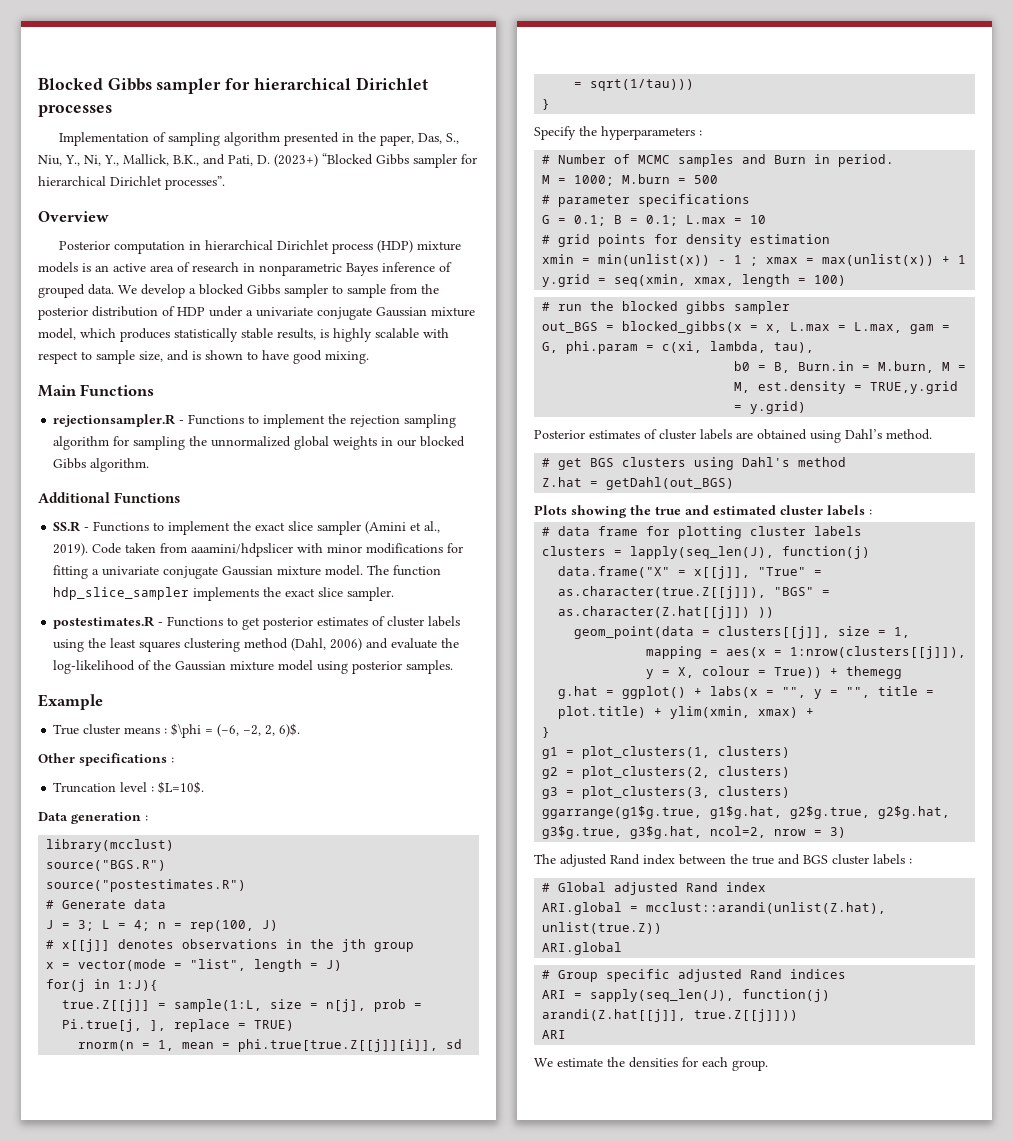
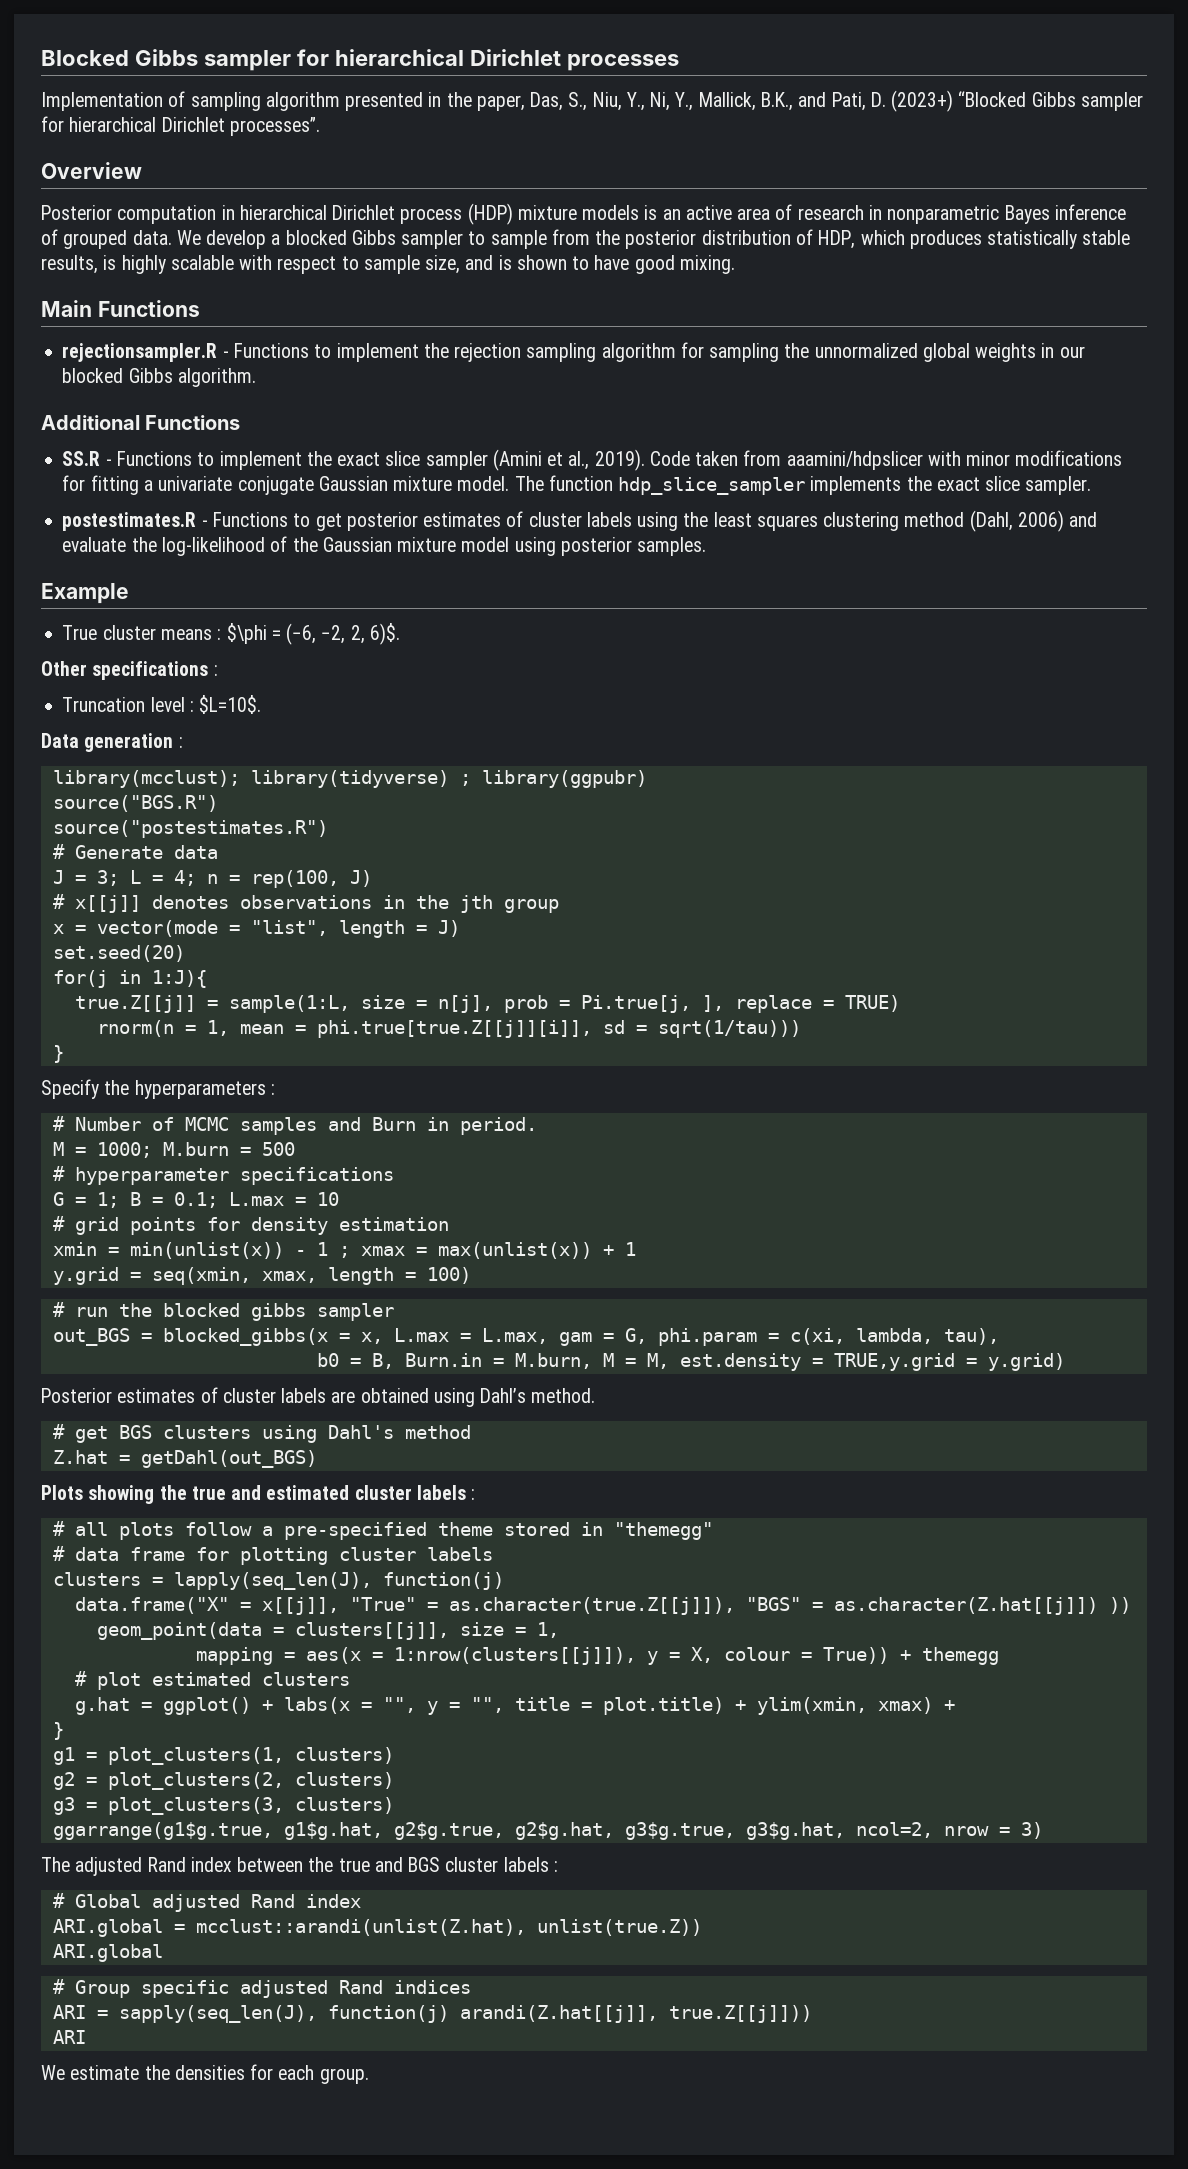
- We develop a blocked Gibbs sampler to sample from the posterior distribution of HDP under a univariate conjugate Gaussian mixture model, which produces statistically stable results, is highly scalable with respect to sample size, and is shown to have good mixing.
+ We develop a blocked Gibbs sampler to sample from the posterior distribution of HDP, which produces statistically stable results, is highly scalable with respect to sample size, and is shown to have good mixing.
- library(mcclust)
+ library(mcclust); library(tidyverse) ; library(ggpubr)
+ set.seed(20)
- # parameter specifications
+ # hyperparameter specifications
- G = 0.1; B = 0.1; L.max = 10
+ G = 1; B = 0.1; L.max = 10
+ # all plots follow a pre-specified theme stored in "themegg"
+ # plot estimated clusters

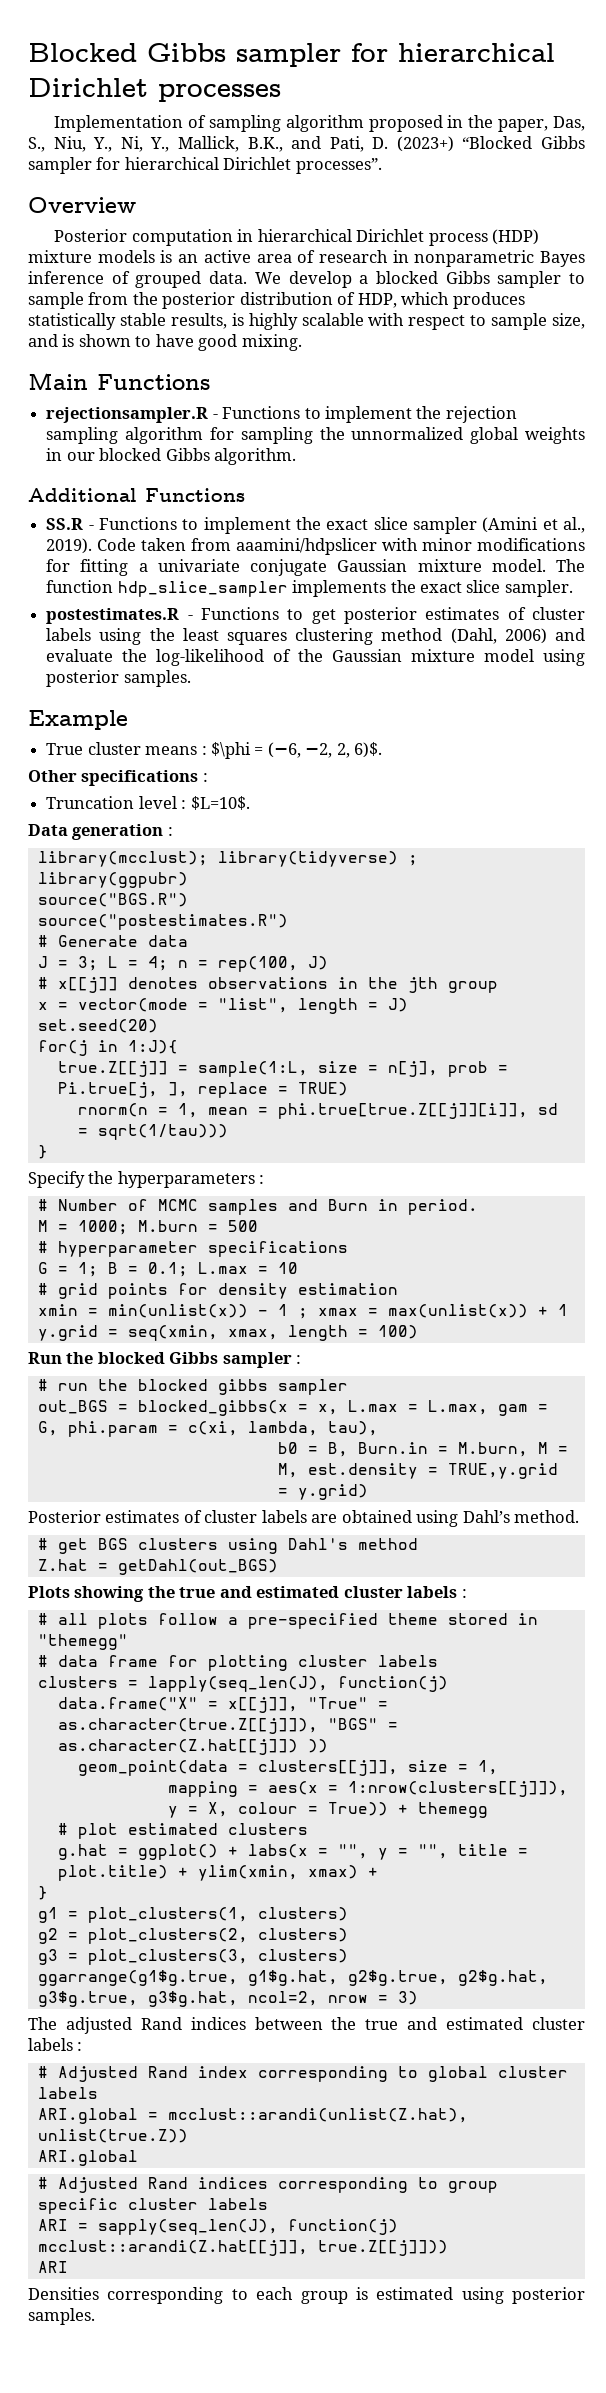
- Implementation of sampling algorithm presented in the paper, Das, S., Niu, Y., Ni, Y., Mallick, B.K., and Pati, D. (2023+) “Blocked Gibbs sampler for hierarchical Dirichlet processes”.
+ Implementation of sampling algorithm proposed in the paper, Das, S., Niu, Y., Ni, Y., Mallick, B.K., and Pati, D. (2023+) “Blocked Gibbs sampler for hierarchical Dirichlet processes”.
+ Run the blocked Gibbs sampler :
- The adjusted Rand index between the true and BGS cluster labels :
- # Global adjusted Rand index
+ The adjusted Rand indices between the true and estimated cluster labels :
+ # Adjusted Rand index corresponding to global cluster labels
- # Group specific adjusted Rand indices
+ # Adjusted Rand indices corresponding to group specific cluster labels
- ARI = sapply(seq_len(J), function(j) arandi(Z.hat[[j]], true.Z[[j]]))
+ ARI = sapply(seq_len(J), function(j) mcclust::arandi(Z.hat[[j]], true.Z[[j]]))
- We estimate the densities for each group.
+ Densities corresponding to each group is estimated using posterior samples.

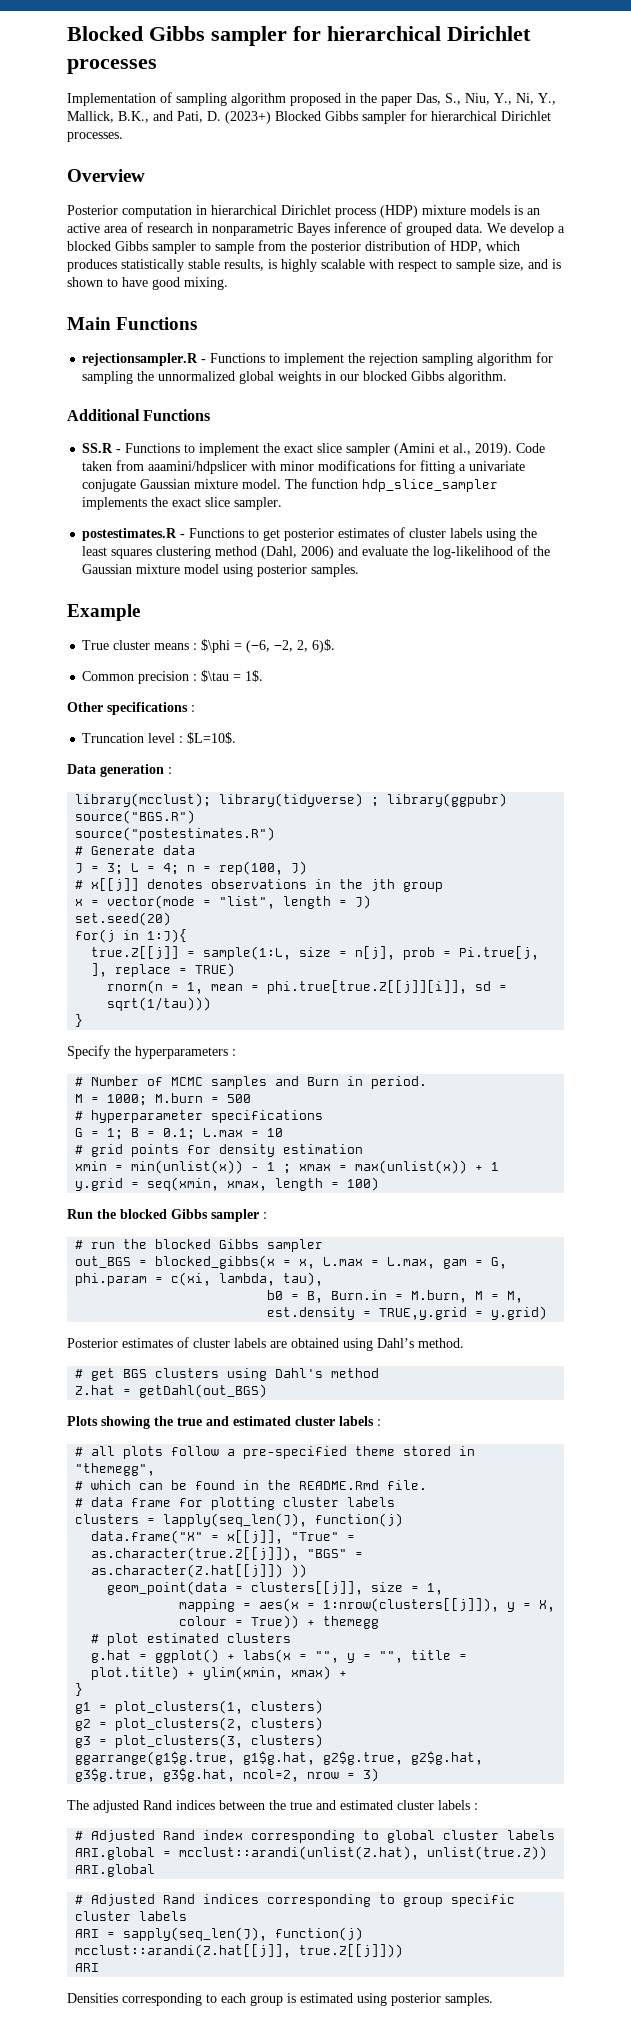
- Implementation of sampling algorithm proposed in the paper, Das, S., Niu, Y., Ni, Y., Mallick, B.K., and Pati, D. (2023+) “Blocked Gibbs sampler for hierarchical Dirichlet processes”.
+ Implementation of sampling algorithm proposed in the paper Das, S., Niu, Y., Ni, Y., Mallick, B.K., and Pati, D. (2023+) Blocked Gibbs sampler for hierarchical Dirichlet processes.
+ Common precision : $\tau = 1$.
- # run the blocked gibbs sampler
+ # run the blocked Gibbs sampler
- # all plots follow a pre-specified theme stored in "themegg"
+ # all plots follow a pre-specified theme stored in "themegg",
+ # which can be found in the README.Rmd file.

